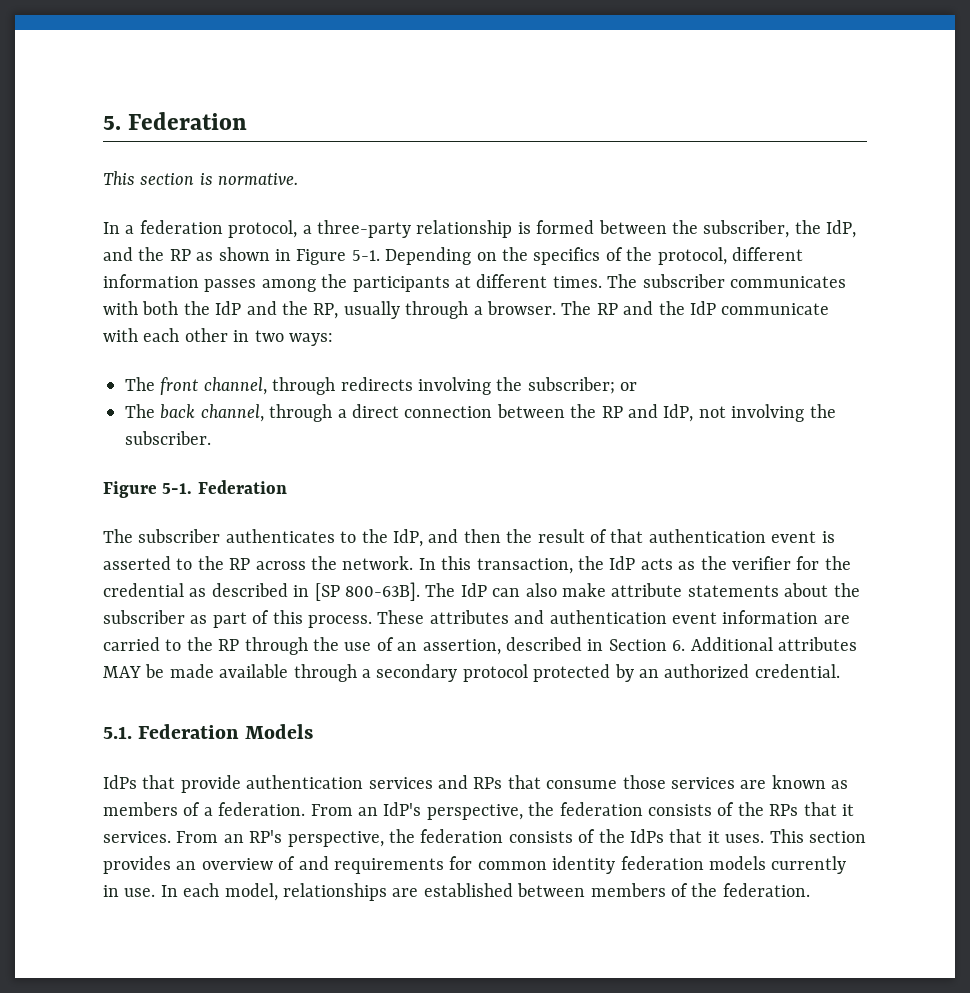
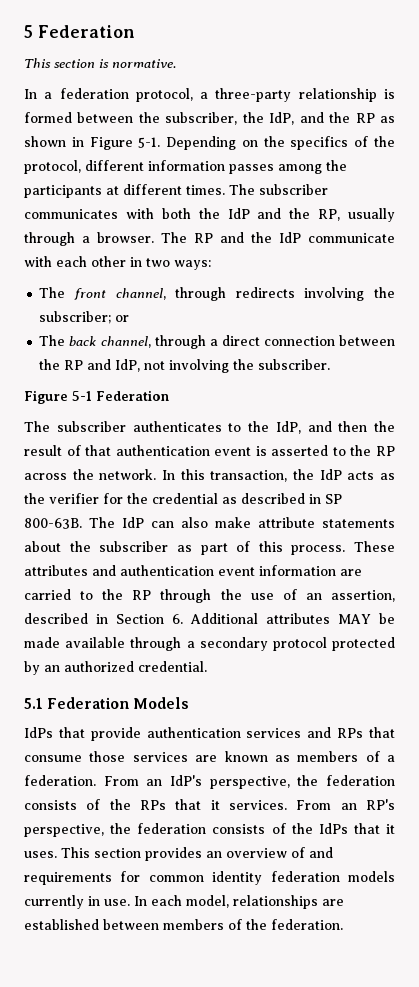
- 5. Federation
+ 5 Federation
- Figure 5-1. Federation
+ Figure 5-1 Federation
- In this transaction, the IdP acts as the verifier for the credential as described in [SP 800-63B].
+ In this transaction, the IdP acts as the verifier for the credential as described in SP 800-63B.
- 5.1. Federation Models
+ 5.1 Federation Models

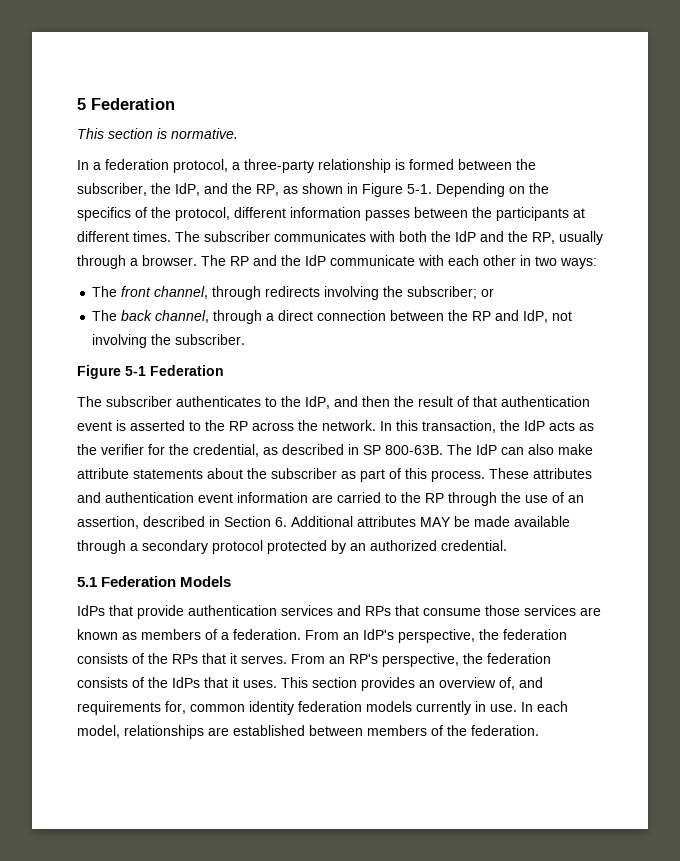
- In a federation protocol, a three-party relationship is formed between the subscriber, the IdP, and the RP as shown in Figure 5-1.
+ In a federation protocol, a three-party relationship is formed between the subscriber, the IdP, and the RP, as shown in Figure 5-1.
- Depending on the specifics of the protocol, different information passes among the participants at different times.
+ Depending on the specifics of the protocol, different information passes between the participants at different times.
- In this transaction, the IdP acts as the verifier for the credential as described in SP 800-63B.
+ In this transaction, the IdP acts as the verifier for the credential, as described in SP 800-63B.
- From an IdP's perspective, the federation consists of the RPs that it services.
+ From an IdP's perspective, the federation consists of the RPs that it serves.
- This section provides an overview of and requirements for common identity federation models currently in use.
+ This section provides an overview of, and requirements for, common identity federation models currently in use.

